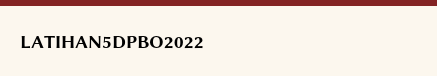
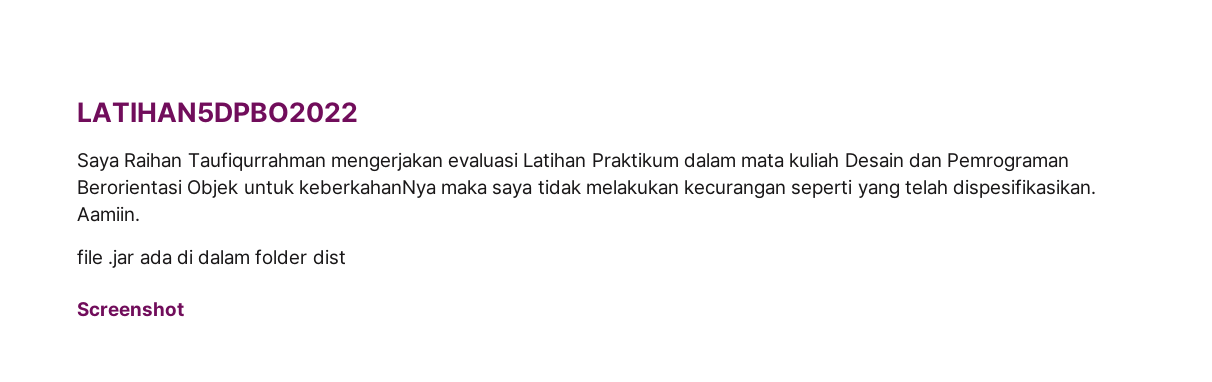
+ Saya Raihan Taufiqurrahman mengerjakan evaluasi Latihan Praktikum dalam mata kuliah Desain dan Pemrograman Berorientasi Objek untuk keberkahanNya maka saya tidak melakukan kecurangan seperti yang telah dispesifikasikan. Aamiin.
+ file .jar ada di dalam folder dist
+ Screenshot

